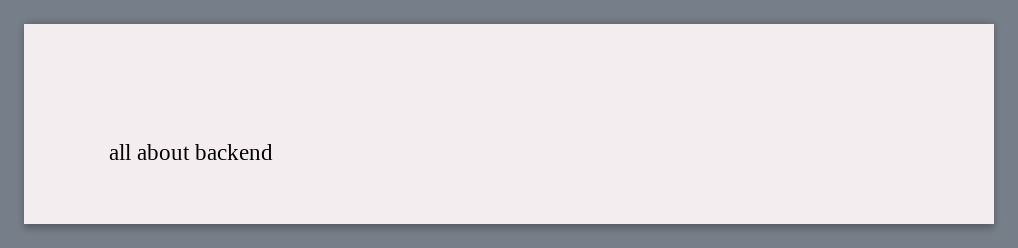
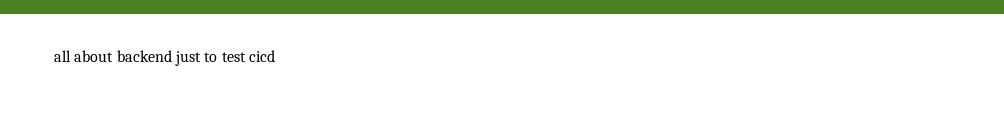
- all about backend
+ all about backend just to test cicd

